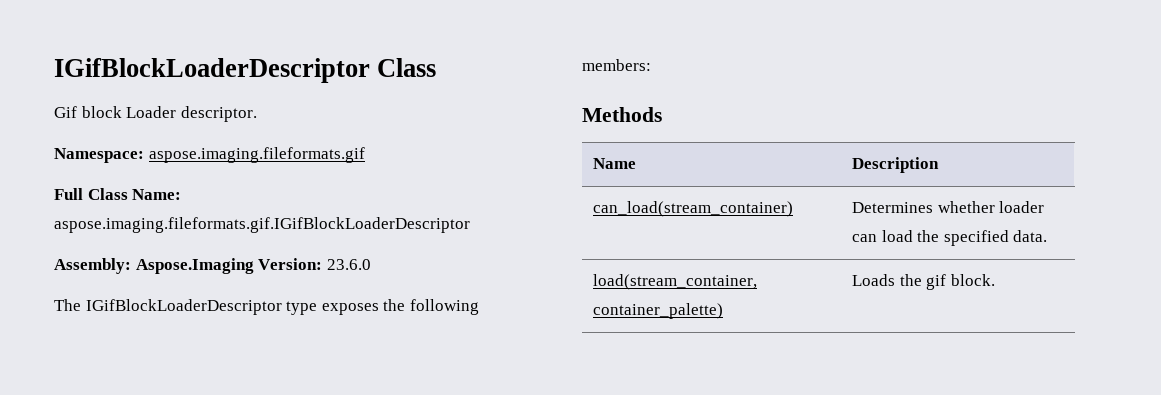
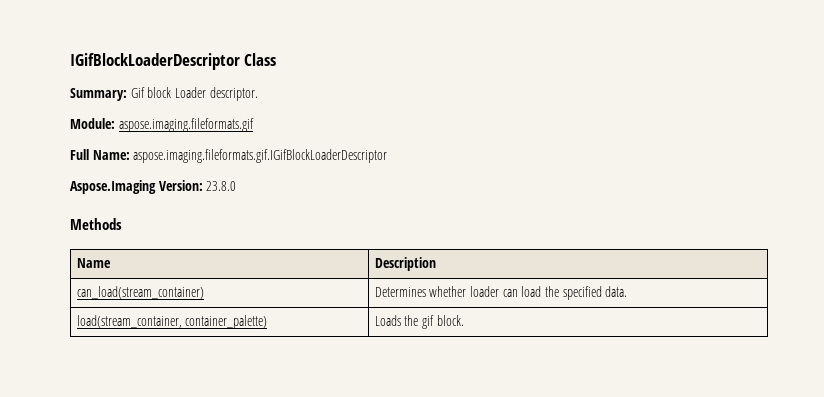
- Gif block Loader descriptor.
+ Summary: Gif block Loader descriptor.
- Namespace: aspose.imaging.fileformats.gif
+ Module: aspose.imaging.fileformats.gif
- Full Class Name: aspose.imaging.fileformats.gif.IGifBlockLoaderDescriptor
+ Full Name: aspose.imaging.fileformats.gif.IGifBlockLoaderDescriptor
- Assembly: Aspose.Imaging Version: 23.6.0
- The IGifBlockLoaderDescriptor type exposes the following members:
+ Aspose.Imaging Version: 23.8.0

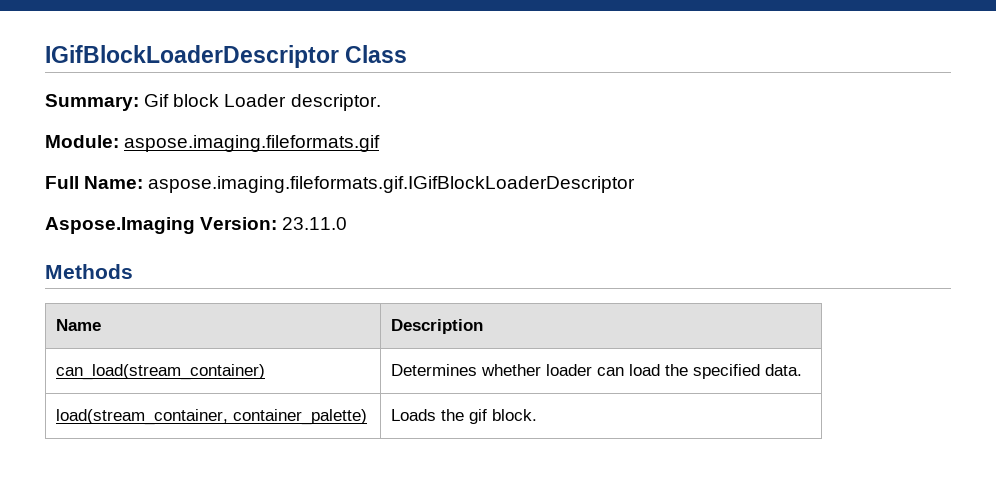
- Aspose.Imaging Version: 23.8.0
+ Aspose.Imaging Version: 23.11.0

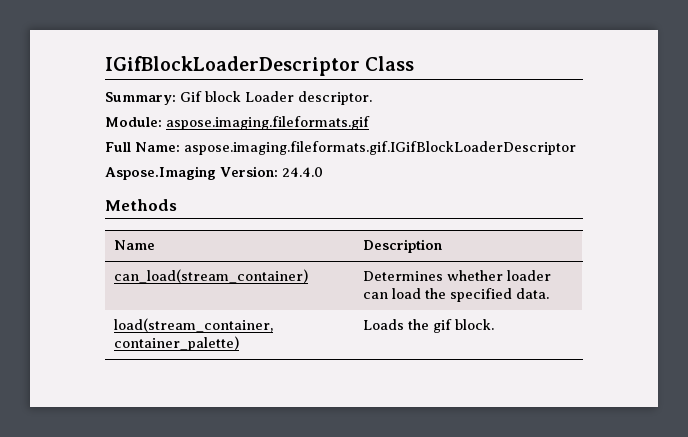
- Aspose.Imaging Version: 23.11.0
+ Aspose.Imaging Version: 24.4.0

